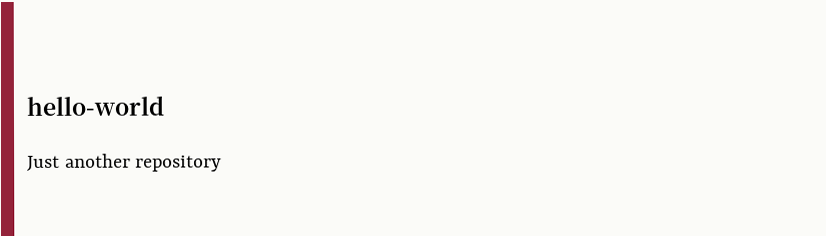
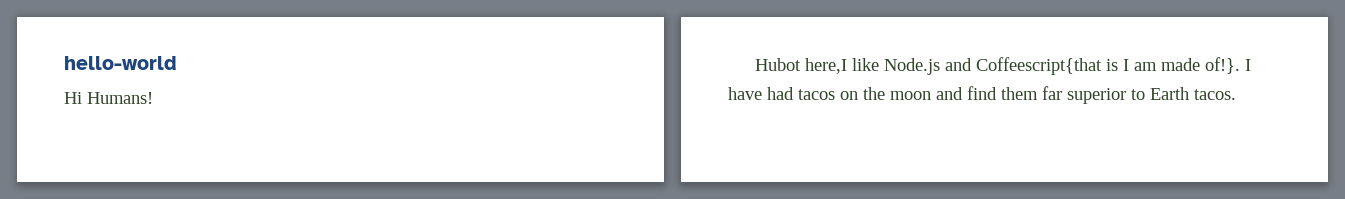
- Just another repository
+ Hi Humans!
+ Hubot here,I like Node.js and Coffeescript{that is I am made of!}. I have had tacos on the moon and find them far superior to Earth tacos.

